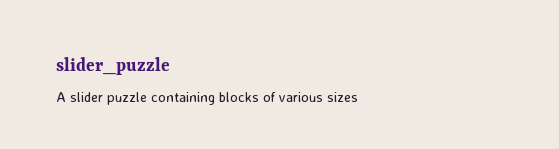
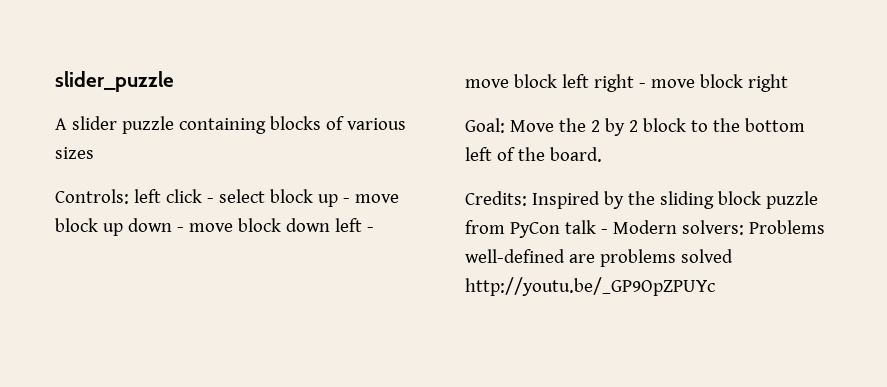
+ Controls: left click - select block up - move block up down - move block down left - move block left right - move block right
+ Goal: Move the 2 by 2 block to the bottom left of the board.
+ Credits: Inspired by the sliding block puzzle from PyCon talk - Modern solvers: Problems well-defined are problems solved http://youtu.be/_GP9OpZPUYc

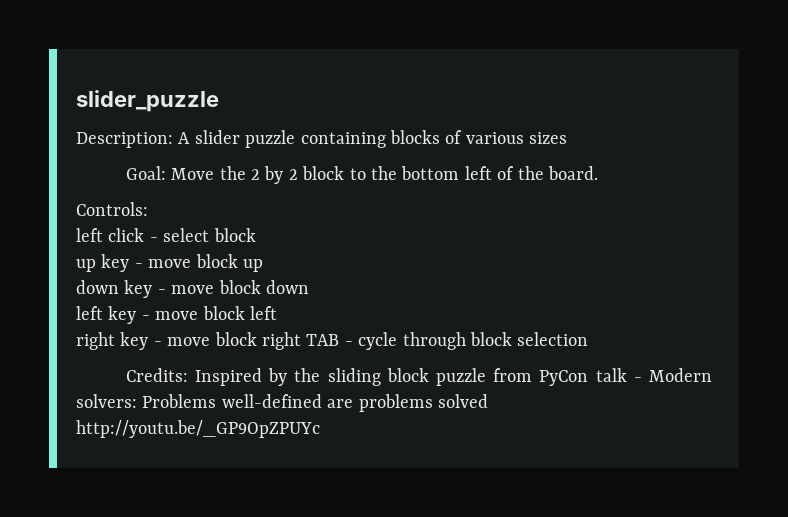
- A slider puzzle containing blocks of various sizes
+ Description: A slider puzzle containing blocks of various sizes
- Controls: left click - select block up - move block up down - move block down left - move block left right - move block right
+ Controls:
+ left click - select block
+ up key - move block up
+ down key - move block down
+ left key - move block left
+ right key - move block right TAB - cycle through block selection

